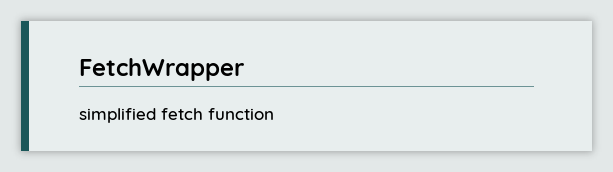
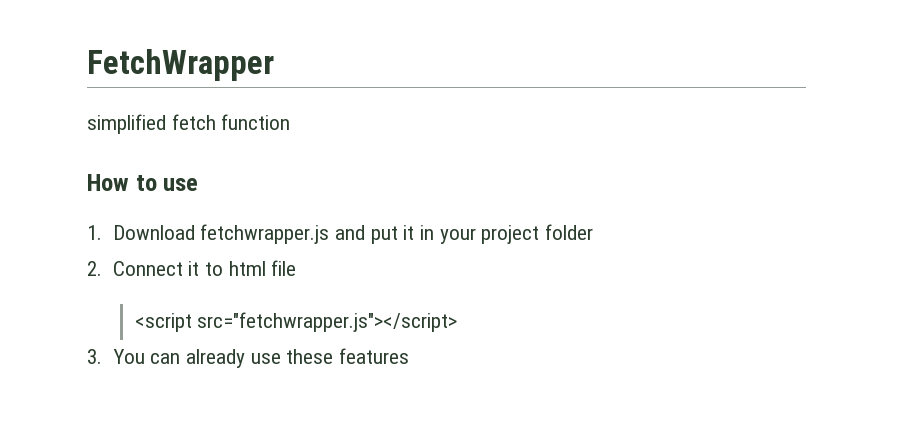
+ How to use
+ 1. Download fetchwrapper.js and put it in your project folder
+ 2. Connect it to html file
+ <script src="fetchwrapper.js"></script>
+ 3. You can already use these features

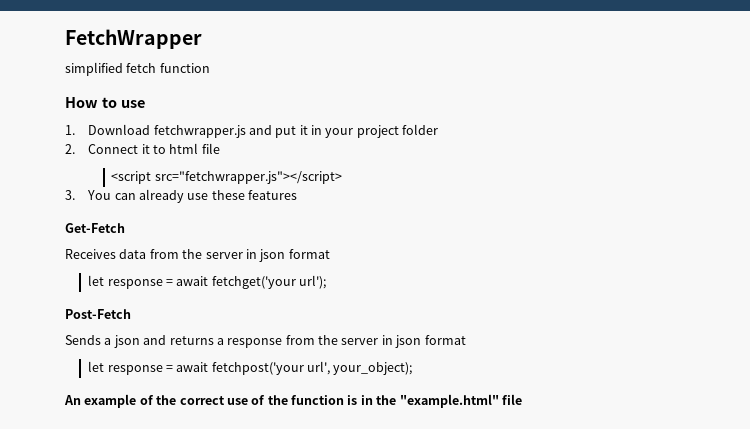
+ Get-Fetch
+ Receives data from the server in json format
+ let response = await fetchget('your url');
+ Post-Fetch
+ Sends a json and returns a response from the server in json format
+ let response = await fetchpost('your url', your_object);
+ An example of the correct use of the function is in the "example.html" file

